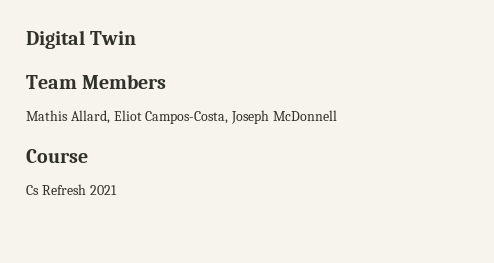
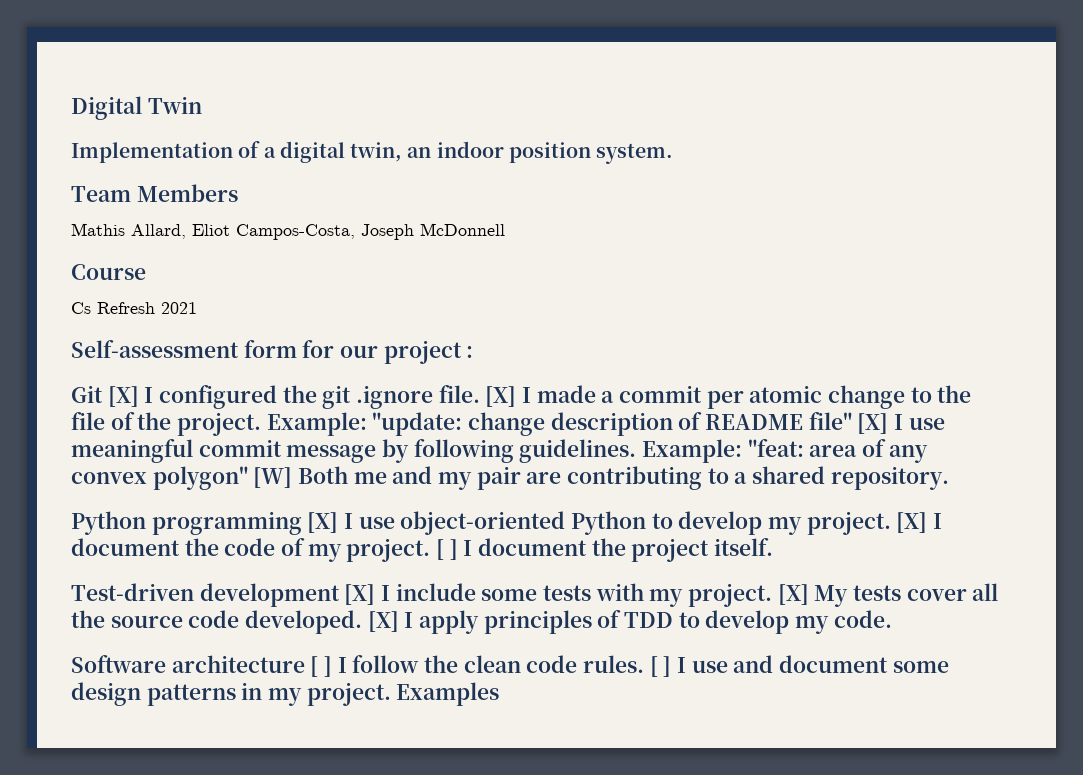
+ Implementation of a digital twin, an indoor position system.
+ Self-assessment form for our project :
+ Git [X] I configured the git .ignore file. [X] I made a commit per atomic change to the file of the project. Example: "update: change description of README file" [X] I use meaningful commit message by following guidelines. Example: "feat: area of any convex polygon" [W] Both me and my pair are contributing to a shared repository.
+ Python programming [X] I use object-oriented Python to develop my project. [X] I document the code of my project. [ ] I document the project itself.
+ Test-driven development [X] I include some tests with my project. [X] My tests cover all the source code developed. [X] I apply principles of TDD to develop my code.
+ Software architecture [ ] I follow the clean code rules. [ ] I use and document some design patterns in my project. Examples

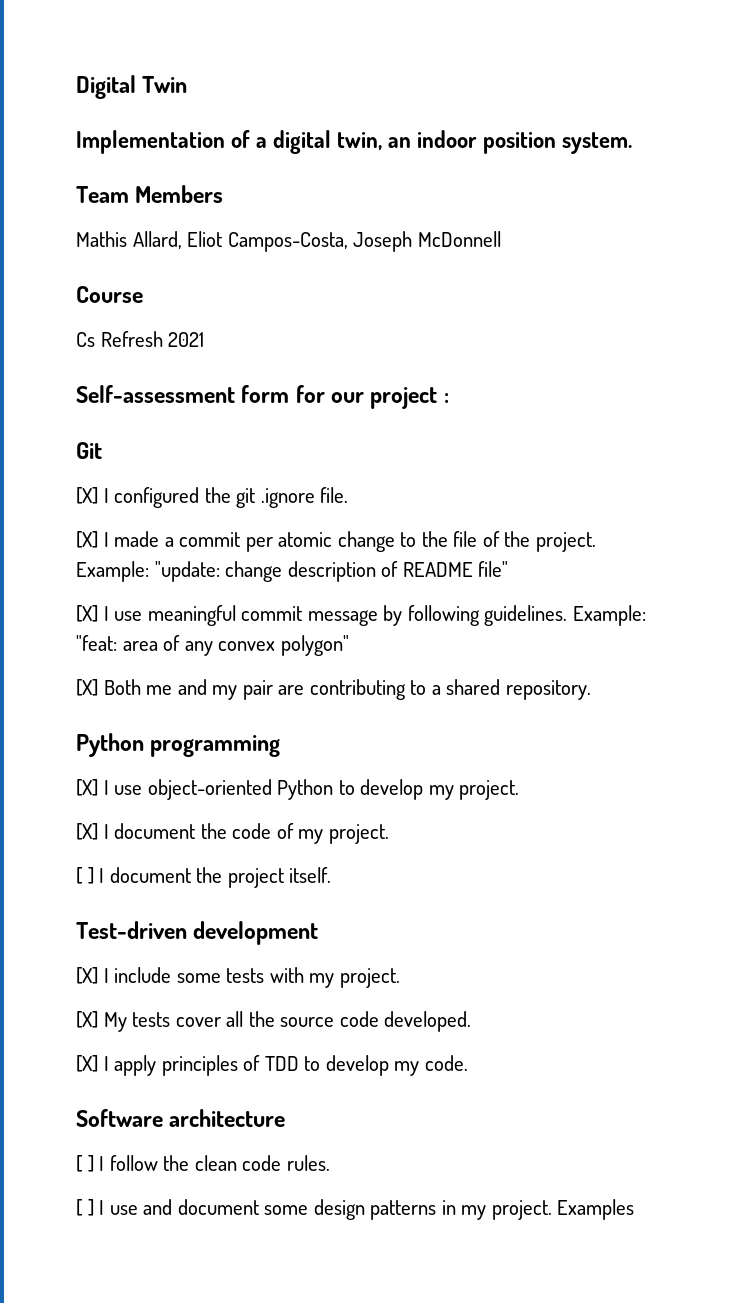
- Git [X] I configured the git .ignore file. [X] I made a commit per atomic change to the file of the project.
+ Git
+ [X] I configured the git .ignore file.
+ [X] I made a commit per atomic change to the file of the project.
- Example: "update: change description of README file" [X] I use meaningful commit message by following guidelines.
+ Example: "update: change description of README file"
+ [X] I use meaningful commit message by following guidelines.
- Example: "feat: area of any convex polygon" [W] Both me and my pair are contributing to a shared repository.
+ Example: "feat: area of any convex polygon"
+ [X] Both me and my pair are contributing to a shared repository.
- Python programming [X] I use object-oriented Python to develop my project. [X] I document the code of my project. [ ] I document the project itself.
+ Python programming
+ [X] I use object-oriented Python to develop my project.
+ [X] I document the code of my project.
+ [ ] I document the project itself.
- Test-driven development [X] I include some tests with my project. [X] My tests cover all the source code developed. [X] I apply principles of TDD to develop my code.
+ Test-driven development
+ [X] I include some tests with my project.
+ [X] My tests cover all the source code developed.
+ [X] I apply principles of TDD to develop my code.
- Software architecture [ ] I follow the clean code rules. [ ] I use and document some design patterns in my project.
+ Software architecture
+ [ ] I follow the clean code rules.
+ [ ] I use and document some design patterns in my project.

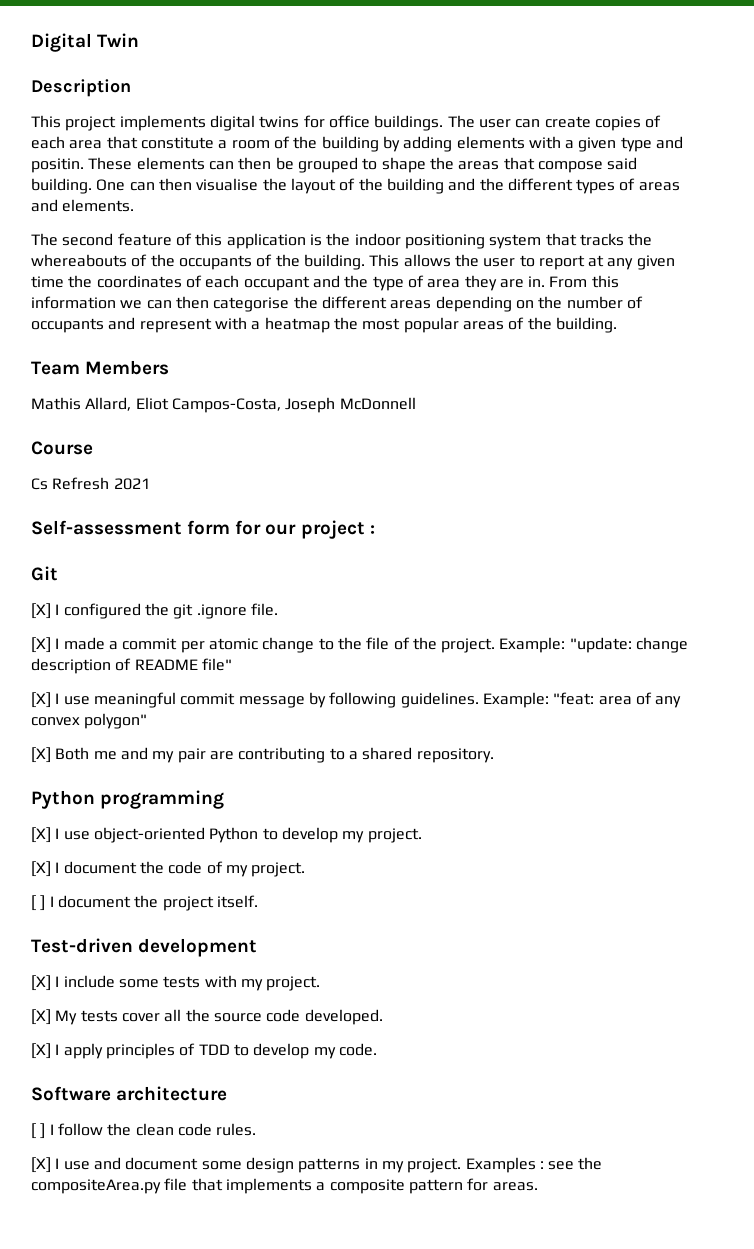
- Implementation of a digital twin, an indoor position system.
+ Description
+ This project implements digital twins for office buildings. The user can create copies of each area that constitute a room of the building by adding elements with a given type and positin. These elements can then be grouped to shape the areas that compose said building. One can then visualise the layout of the building and the different types of areas and elements.
+ The second feature of this application is the indoor positioning system that tracks the whereabouts of the occupants of the building. This allows the user to report at any given time the coordinates of each occupant and the type of area they are in. From this information we can then categorise the different areas depending on the number of occupants and represent with a heatmap the most popular areas of the building.
- [ ] I use and document some design patterns in my project.
+ [X] I use and document some design patterns in my project.
- Examples
+ Examples : see the compositeArea.py file that implements a composite pattern for areas.

